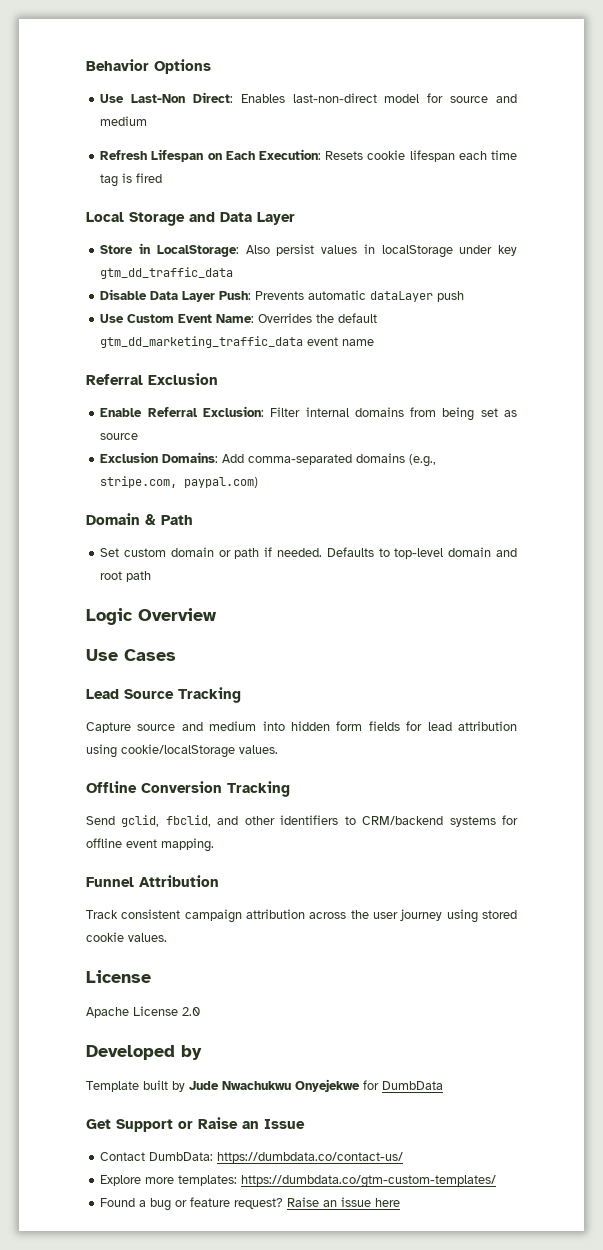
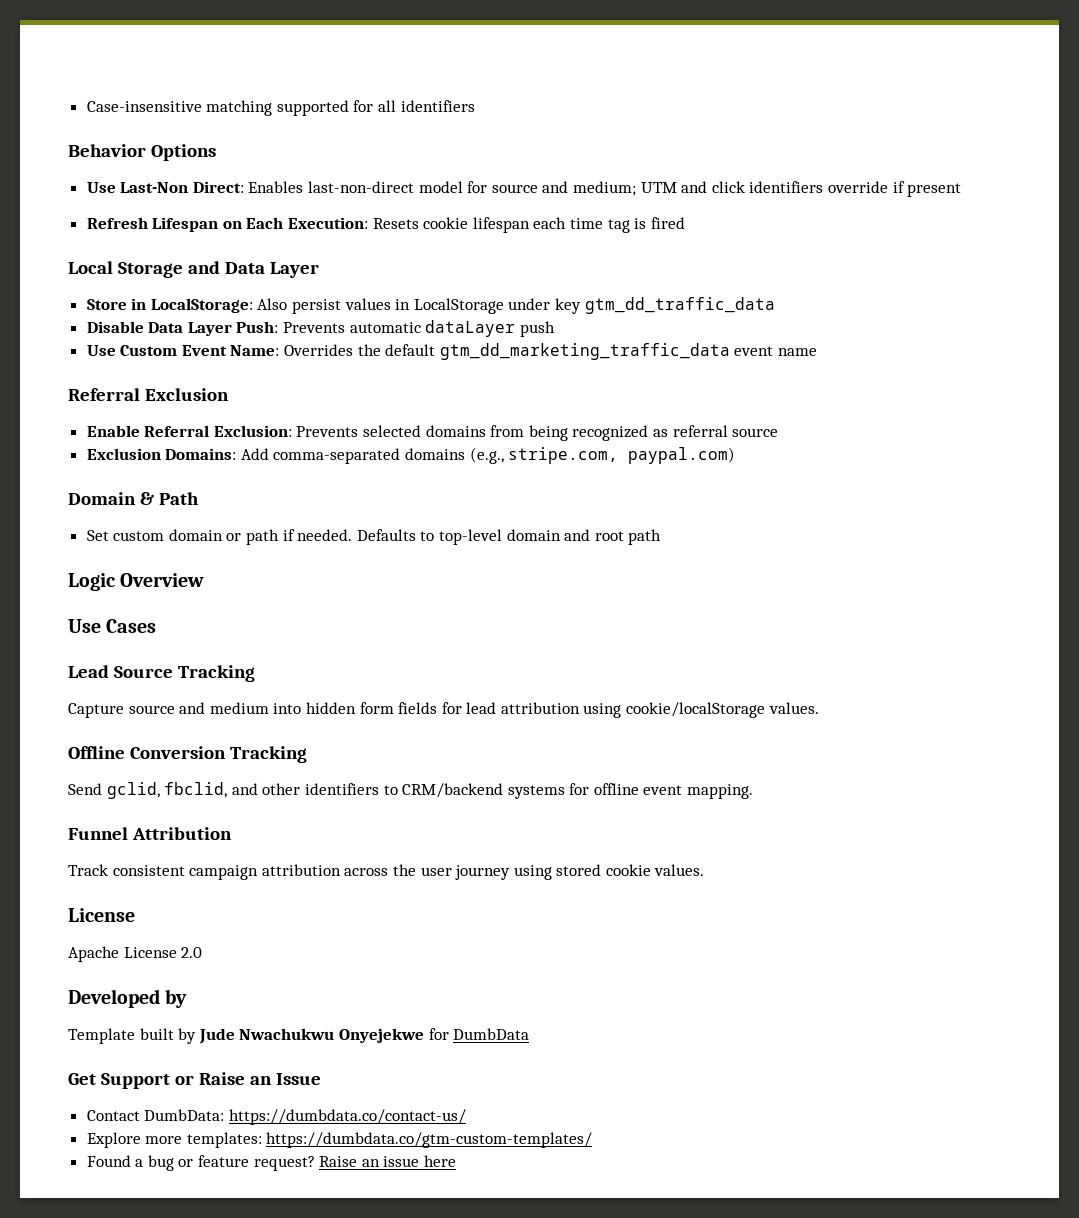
+ Case-insensitive matching supported for all identifiers
- Use Last-Non Direct: Enables last-non-direct model for source and medium
+ Use Last-Non Direct: Enables last-non-direct model for source and medium; UTM and click identifiers override if present
- Store in LocalStorage: Also persist values in localStorage under key gtm_dd_traffic_data
+ Store in LocalStorage: Also persist values in LocalStorage under key gtm_dd_traffic_data
- Enable Referral Exclusion: Filter internal domains from being set as source
+ Enable Referral Exclusion: Prevents selected domains from being recognized as referral source

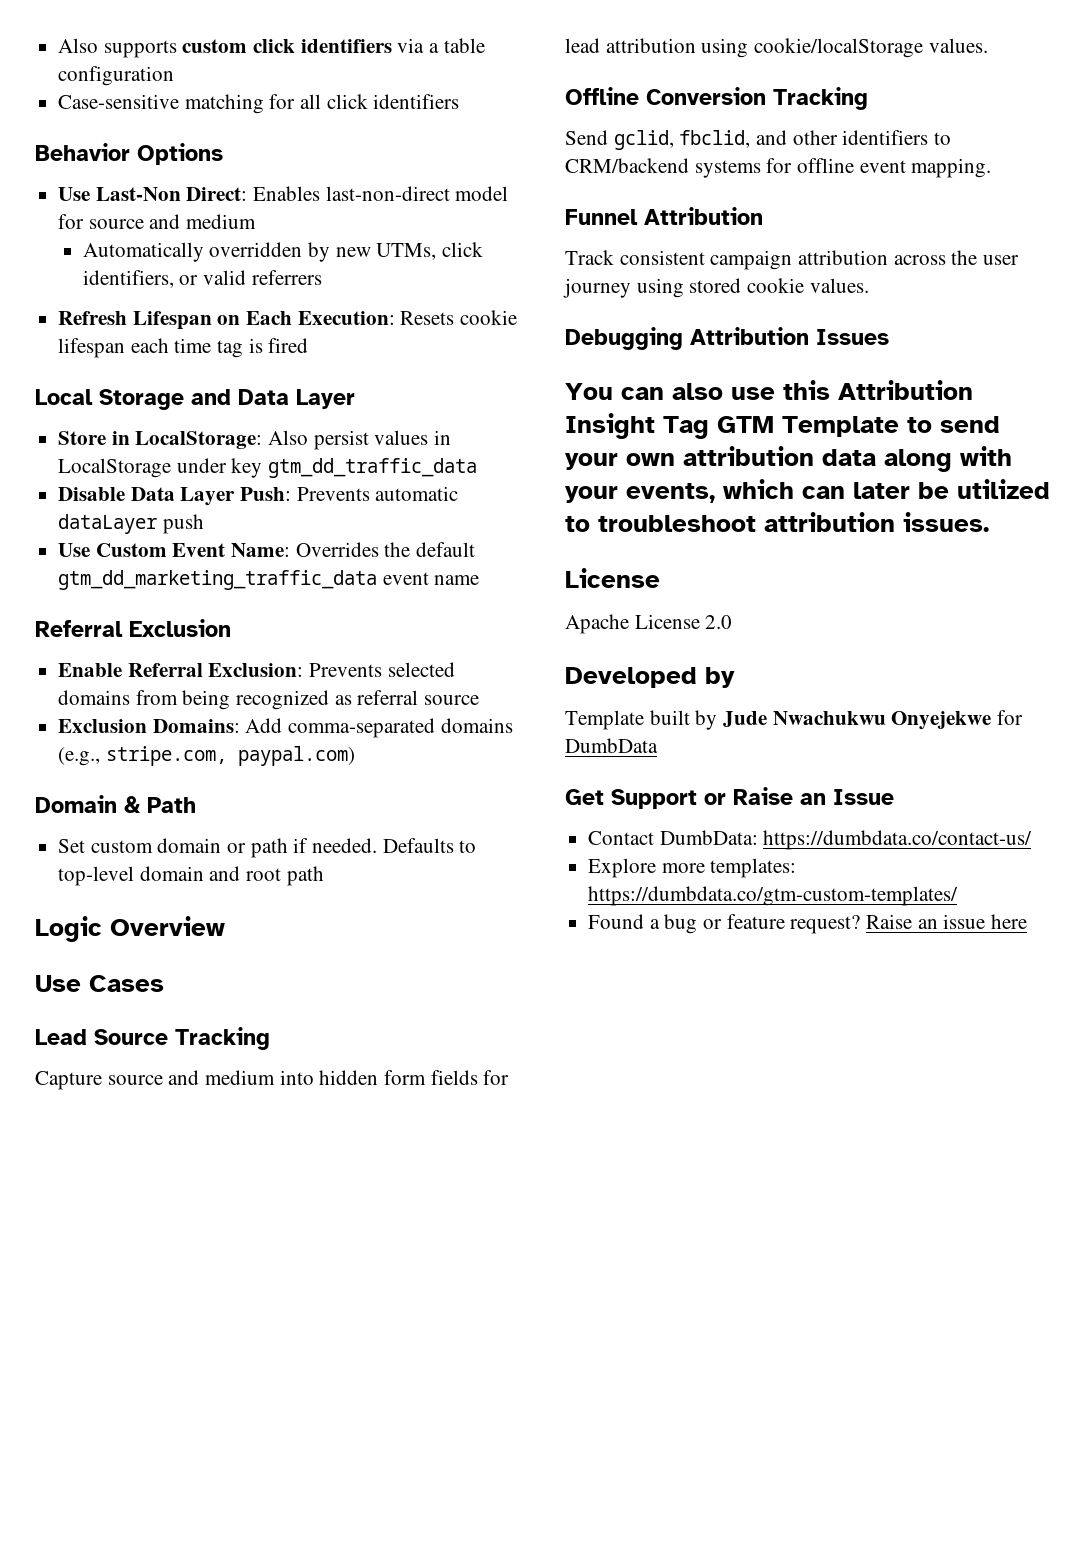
- Case-insensitive matching supported for all identifiers
+ Also supports custom click identifiers via a table configuration
+ Case-sensitive matching for all click identifiers
- Use Last-Non Direct: Enables last-non-direct model for source and medium; UTM and click identifiers override if present
+ Use Last-Non Direct: Enables last-non-direct model for source and medium
+ Automatically overridden by new UTMs, click identifiers, or valid referrers
+ Debugging Attribution Issues
+ You can also use this Attribution Insight Tag GTM Template to send your own attribution data along with your events, which can later be utilized to troubleshoot attribution issues.

